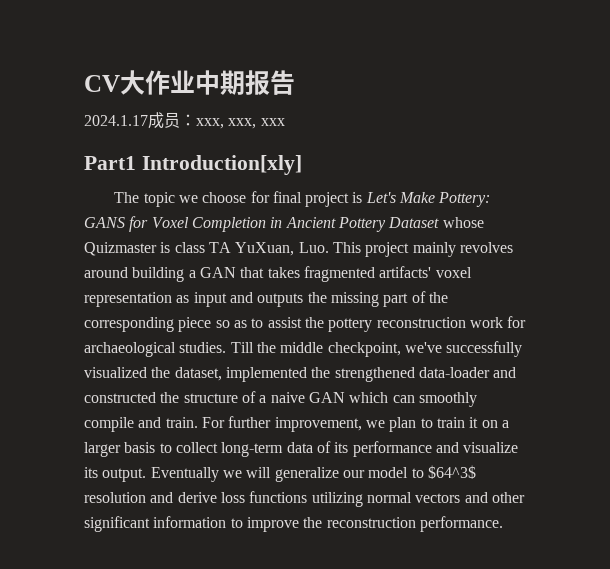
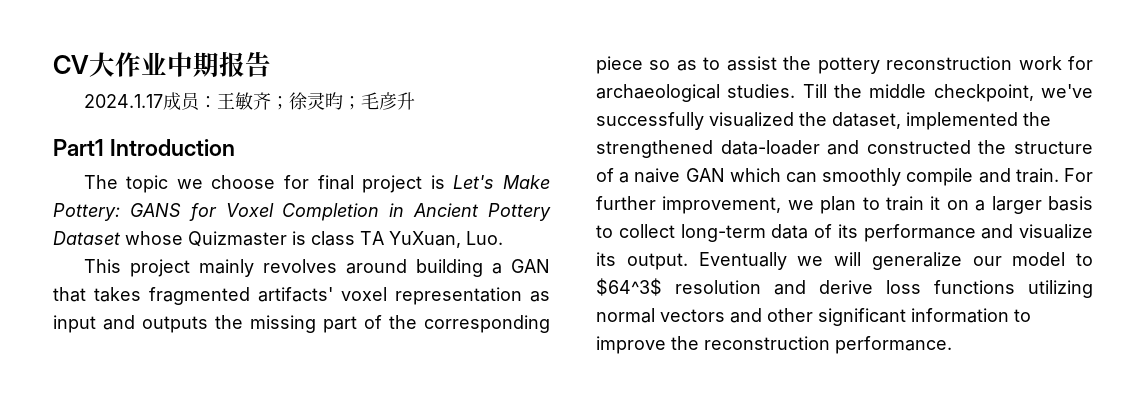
- 2024.1.17成员：xxx, xxx, xxx
+ 2024.1.17成员：王敏齐；徐灵昀；毛彦升
- Part1 Introduction[xly]
+ Part1 Introduction
- GANS for Voxel Completion in Ancient Pottery Dataset whose Quizmaster is class TA YuXuan, Luo. This project mainly revolves around building a GAN that takes fragmented artifacts' voxel representation as input and outputs the missing part of the corresponding piece so as to assist the pottery reconstruction work for archaeological studies.
+ GANS for Voxel Completion in Ancient Pottery Dataset whose Quizmaster is class TA YuXuan, Luo.
+ This project mainly revolves around building a GAN that takes fragmented artifacts' voxel representation as input and outputs the missing part of the corresponding piece so as to assist the pottery reconstruction work for archaeological studies.

